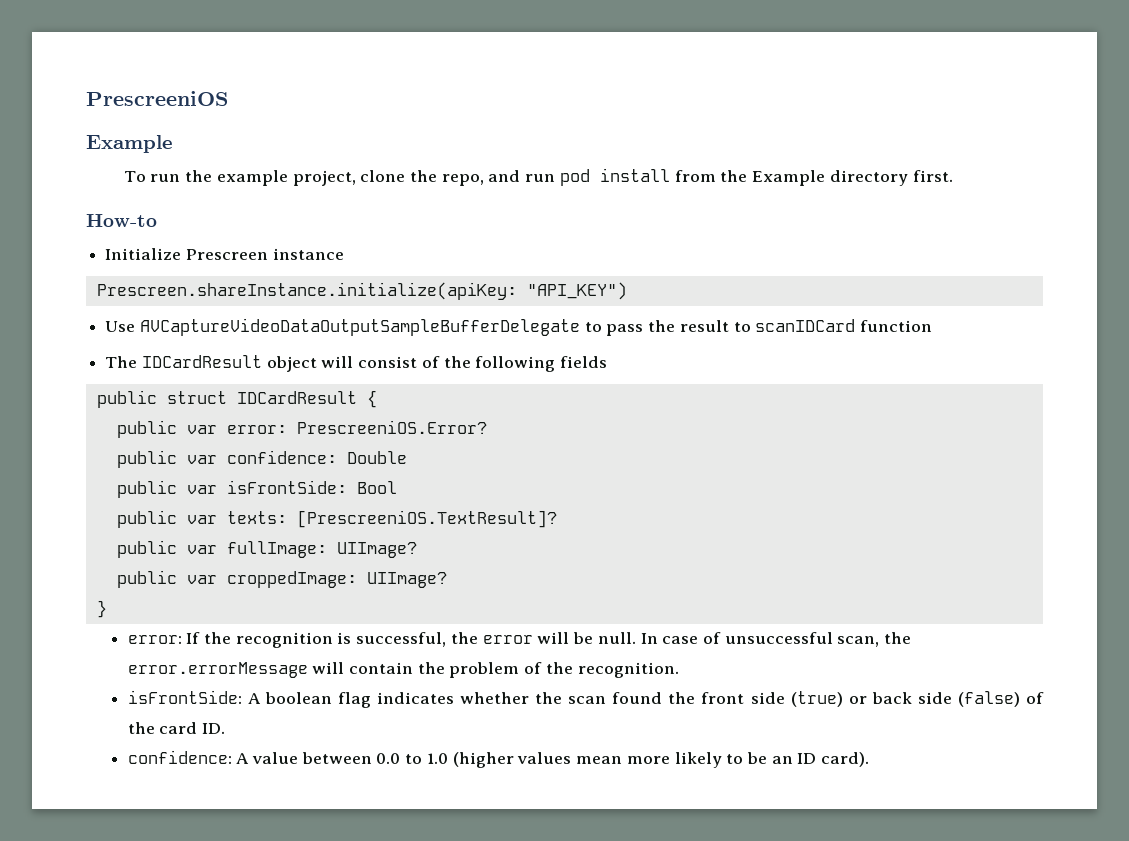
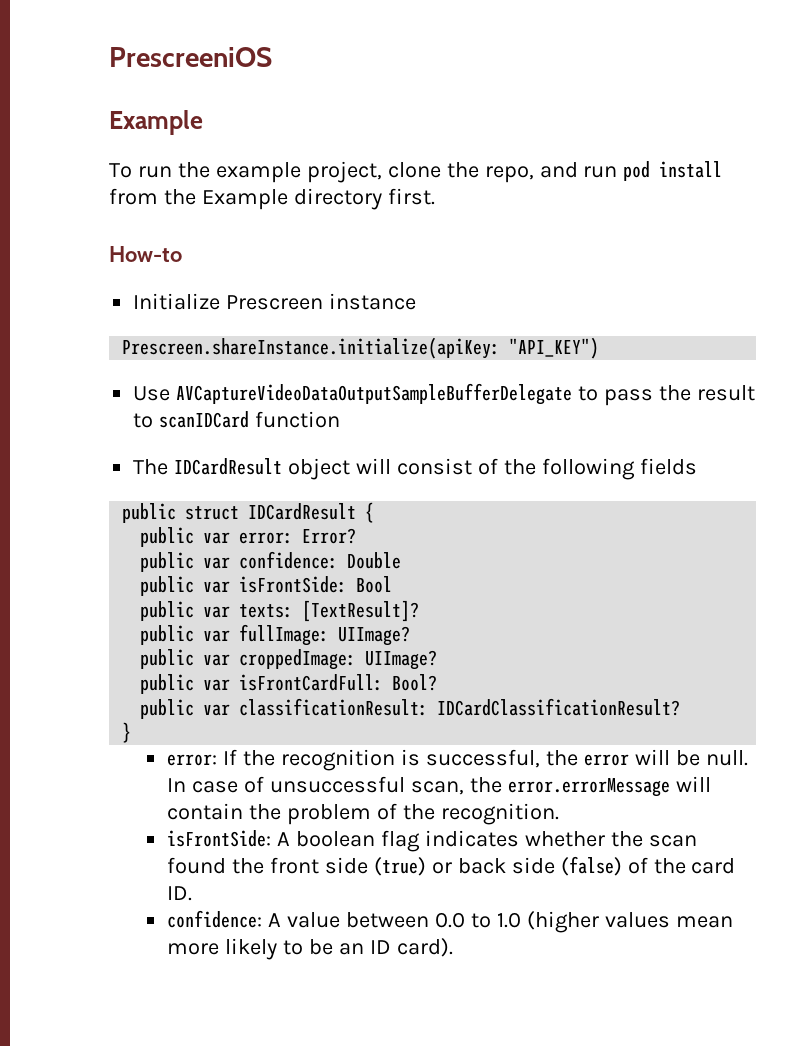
- public var error: PrescreeniOS.Error?
+ public var error: Error?
- public var texts: [PrescreeniOS.TextResult]?
+ public var texts: [TextResult]?
+ public var isFrontCardFull: Bool?
+ public var classificationResult: IDCardClassificationResult?

